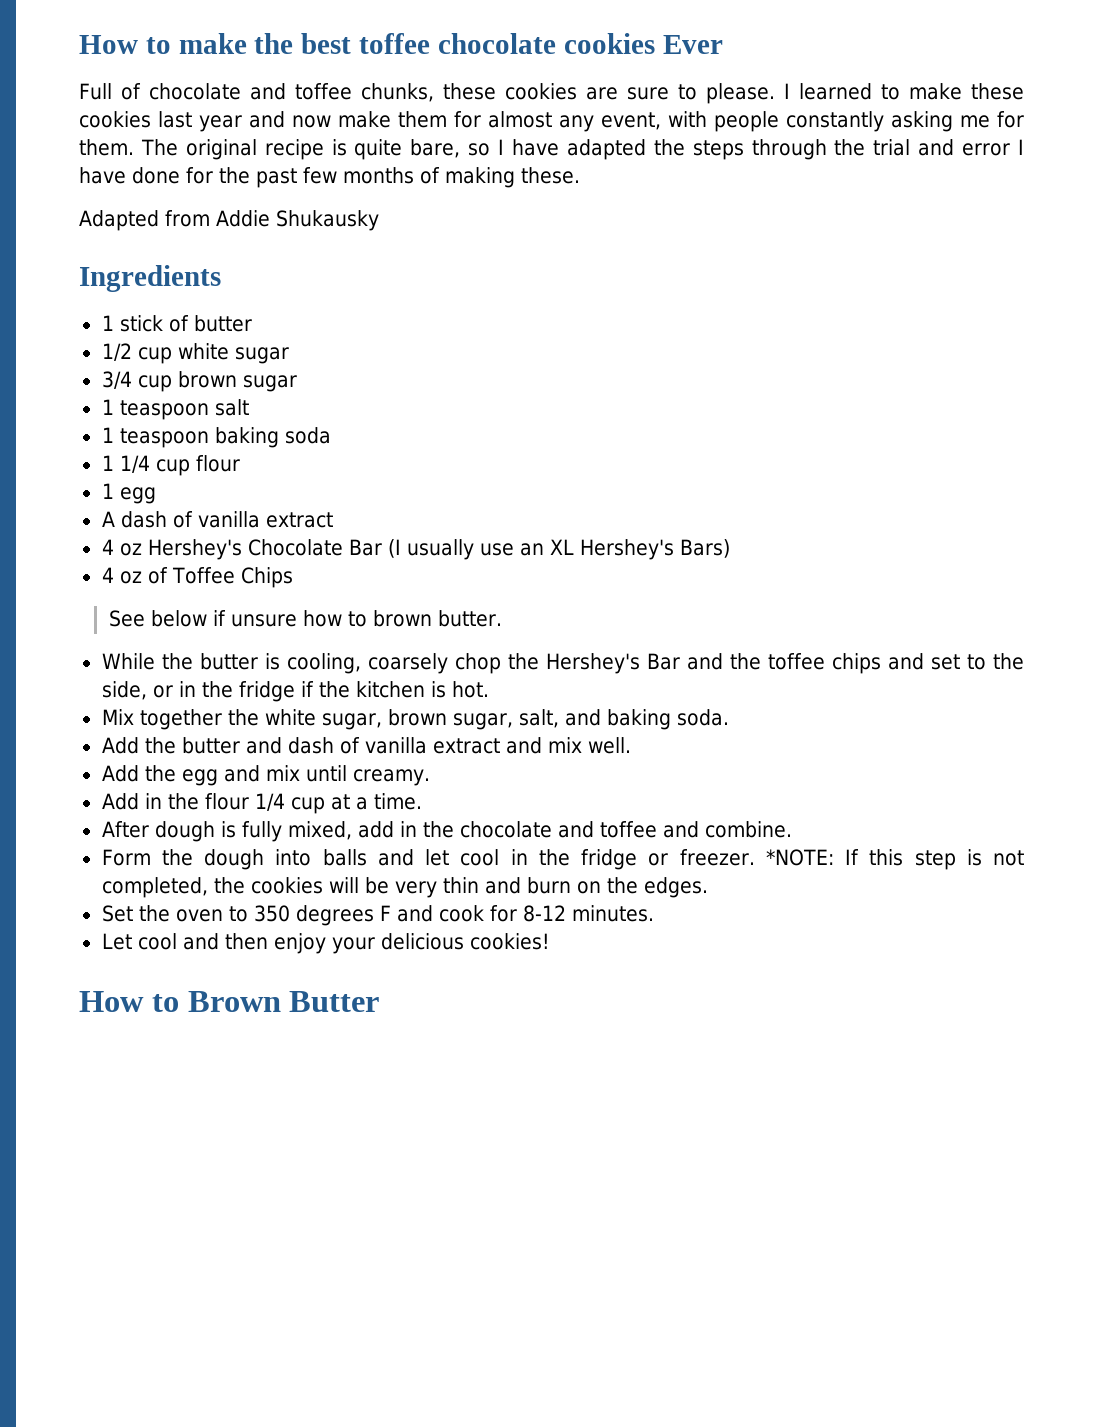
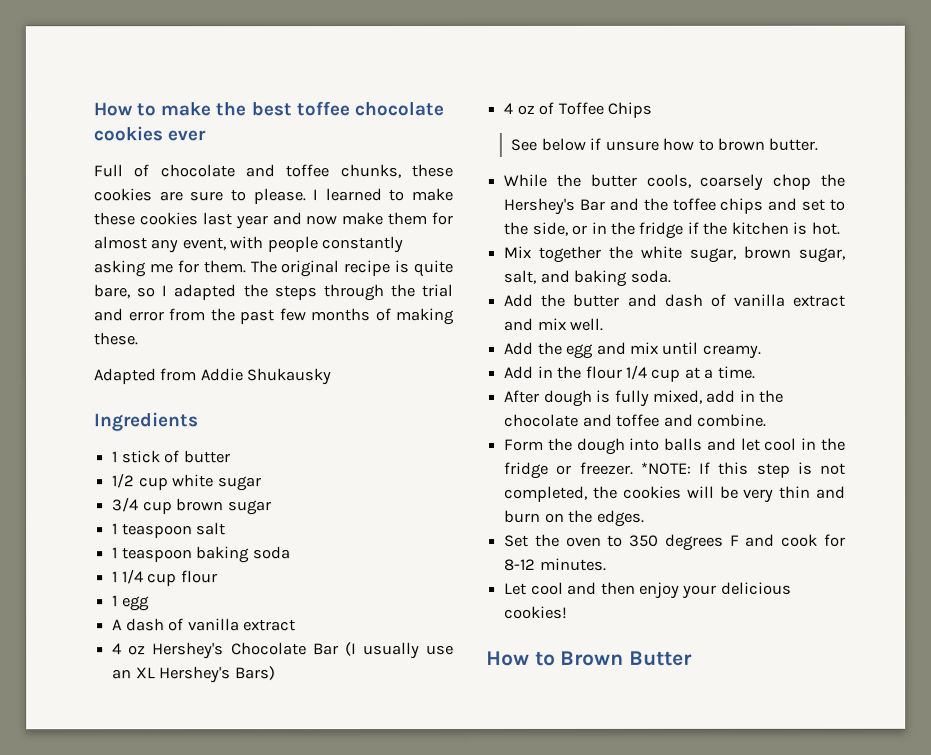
- How to make the best toffee chocolate cookies Ever
+ How to make the best toffee chocolate cookies ever
- The original recipe is quite bare, so I have adapted the steps through the trial and error I have done for the past few months of making these.
+ The original recipe is quite bare, so I adapted the steps through the trial and error from the past few months of making these.
- While the butter is cooling, coarsely chop the Hershey's Bar and the toffee chips and set to the side, or in the fridge if the kitchen is hot.
+ While the butter cools, coarsely chop the Hershey's Bar and the toffee chips and set to the side, or in the fridge if the kitchen is hot.

